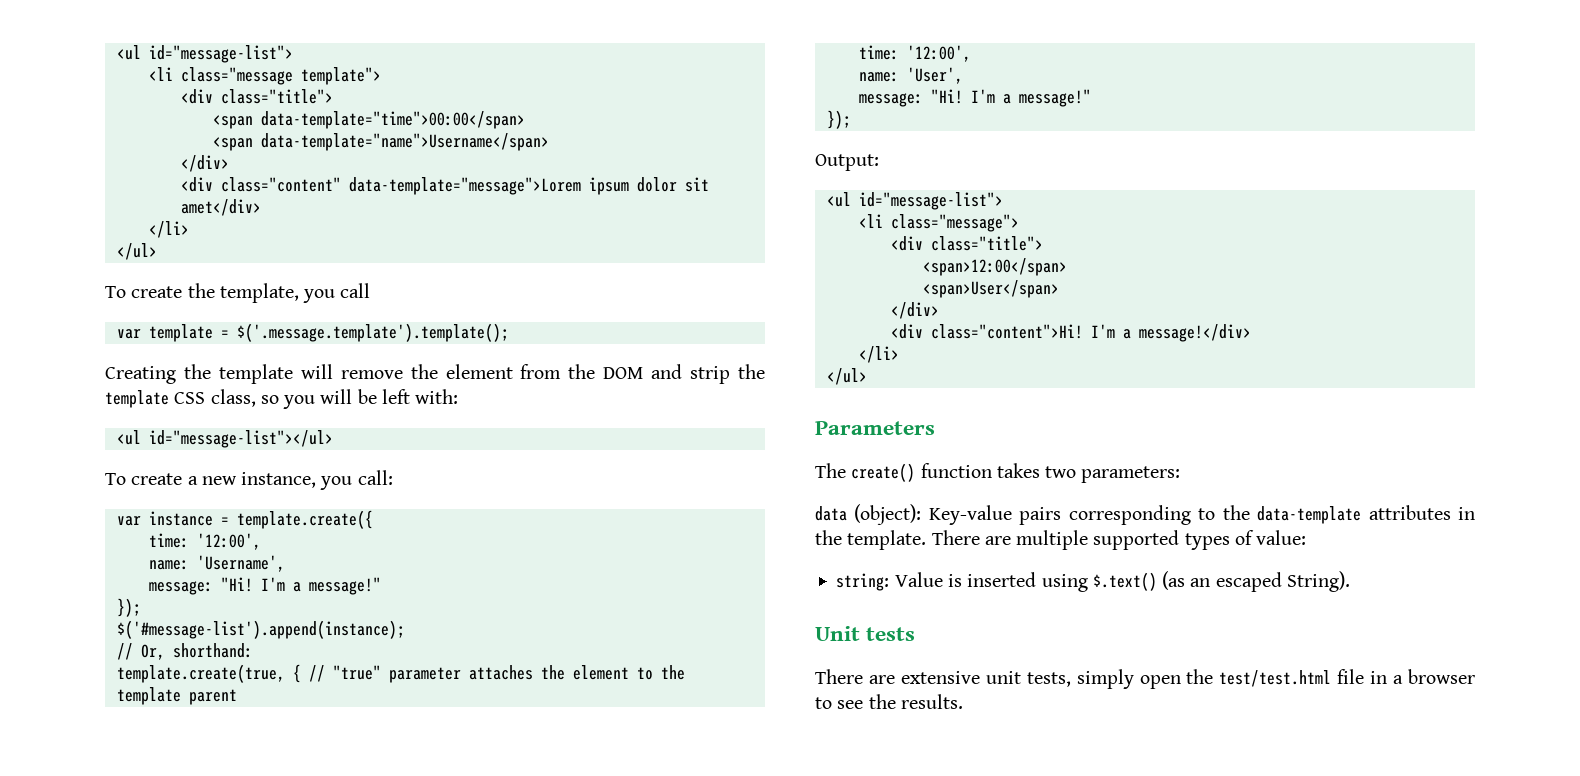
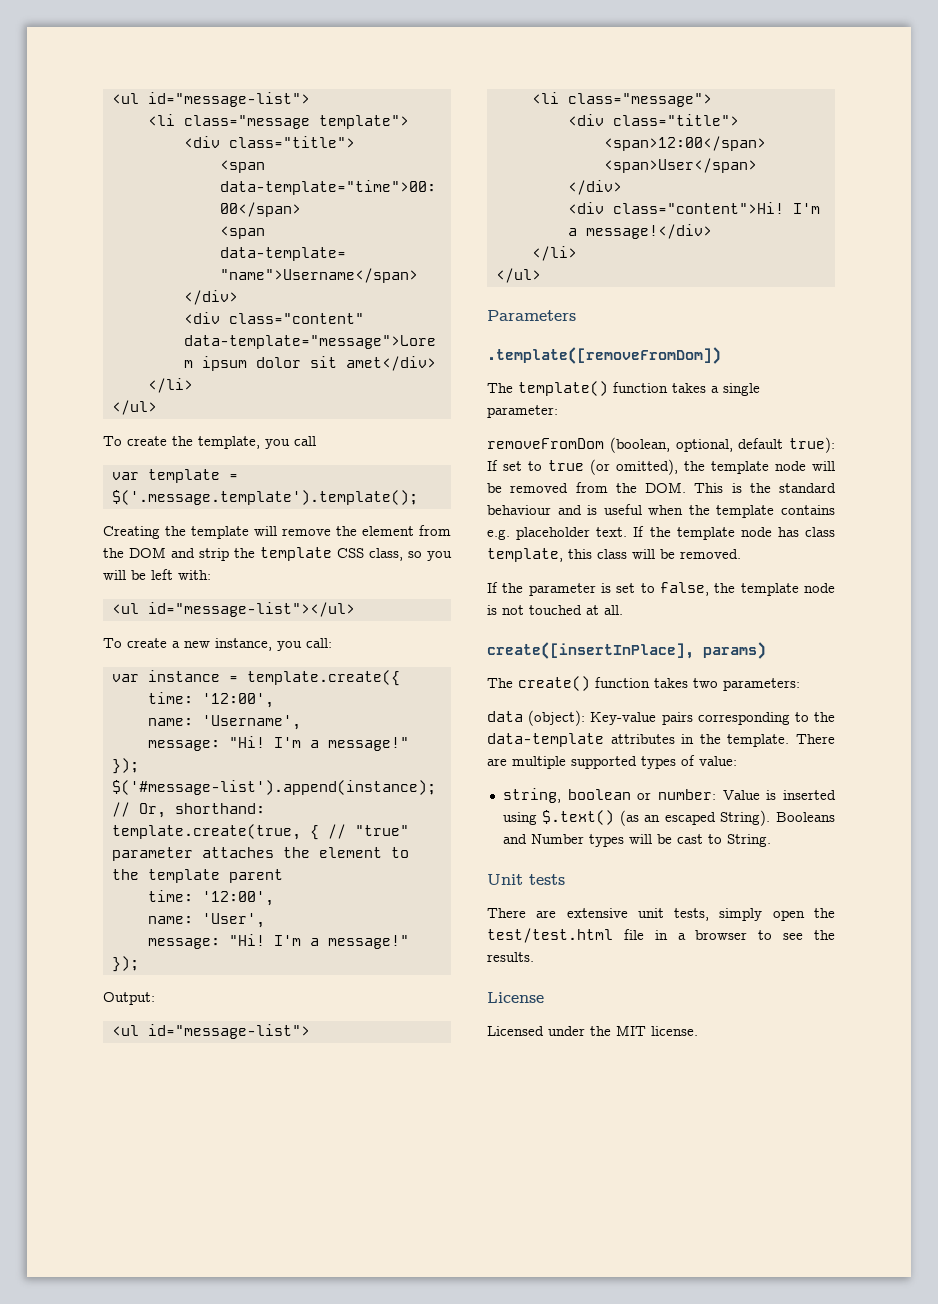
+ .template([removeFromDom])
+ The template() function takes a single parameter:
+ removeFromDom (boolean, optional, default true): If set to true (or omitted), the template node will be removed from the DOM. This is the standard behaviour and is useful when the template contains e.g. placeholder text. If the template node has class template, this class will be removed.
+ If the parameter is set to false, the template node is not touched at all.
+ create([insertInPlace], params)
- string: Value is inserted using $.text() (as an escaped String).
+ string, boolean or number: Value is inserted using $.text() (as an escaped String). Booleans and Number types will be cast to String.
+ License
+ Licensed under the MIT license.

